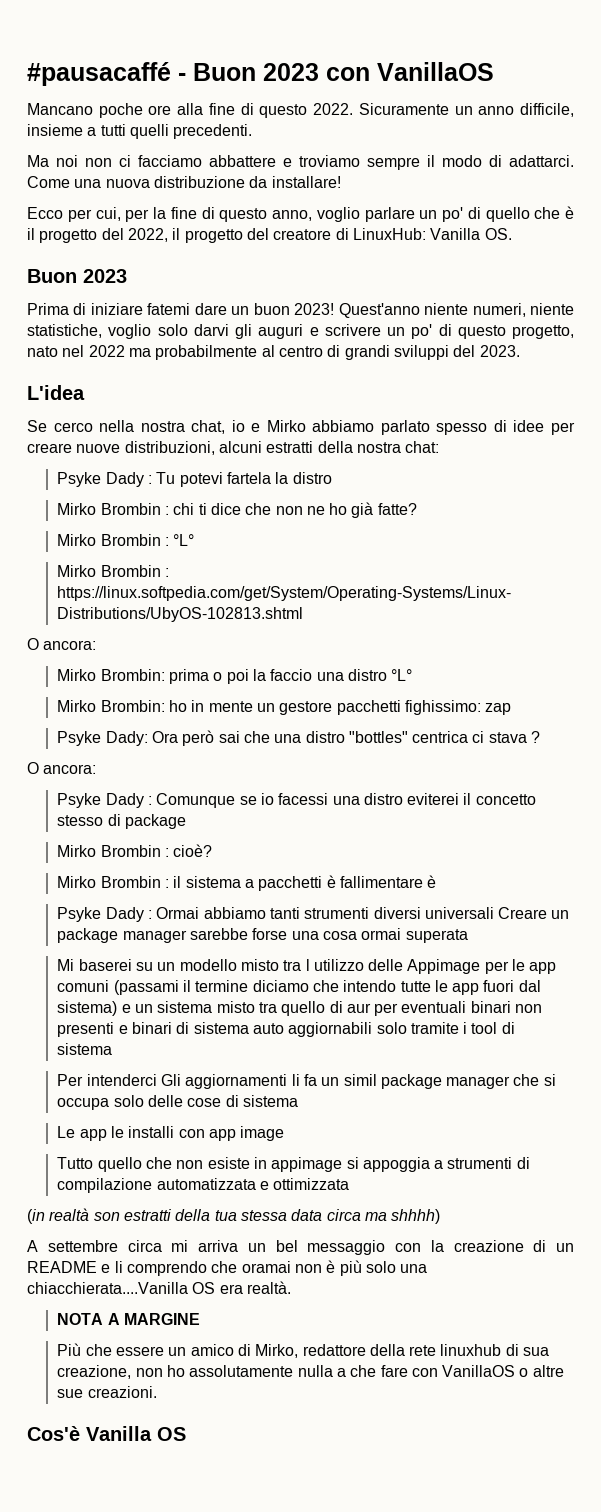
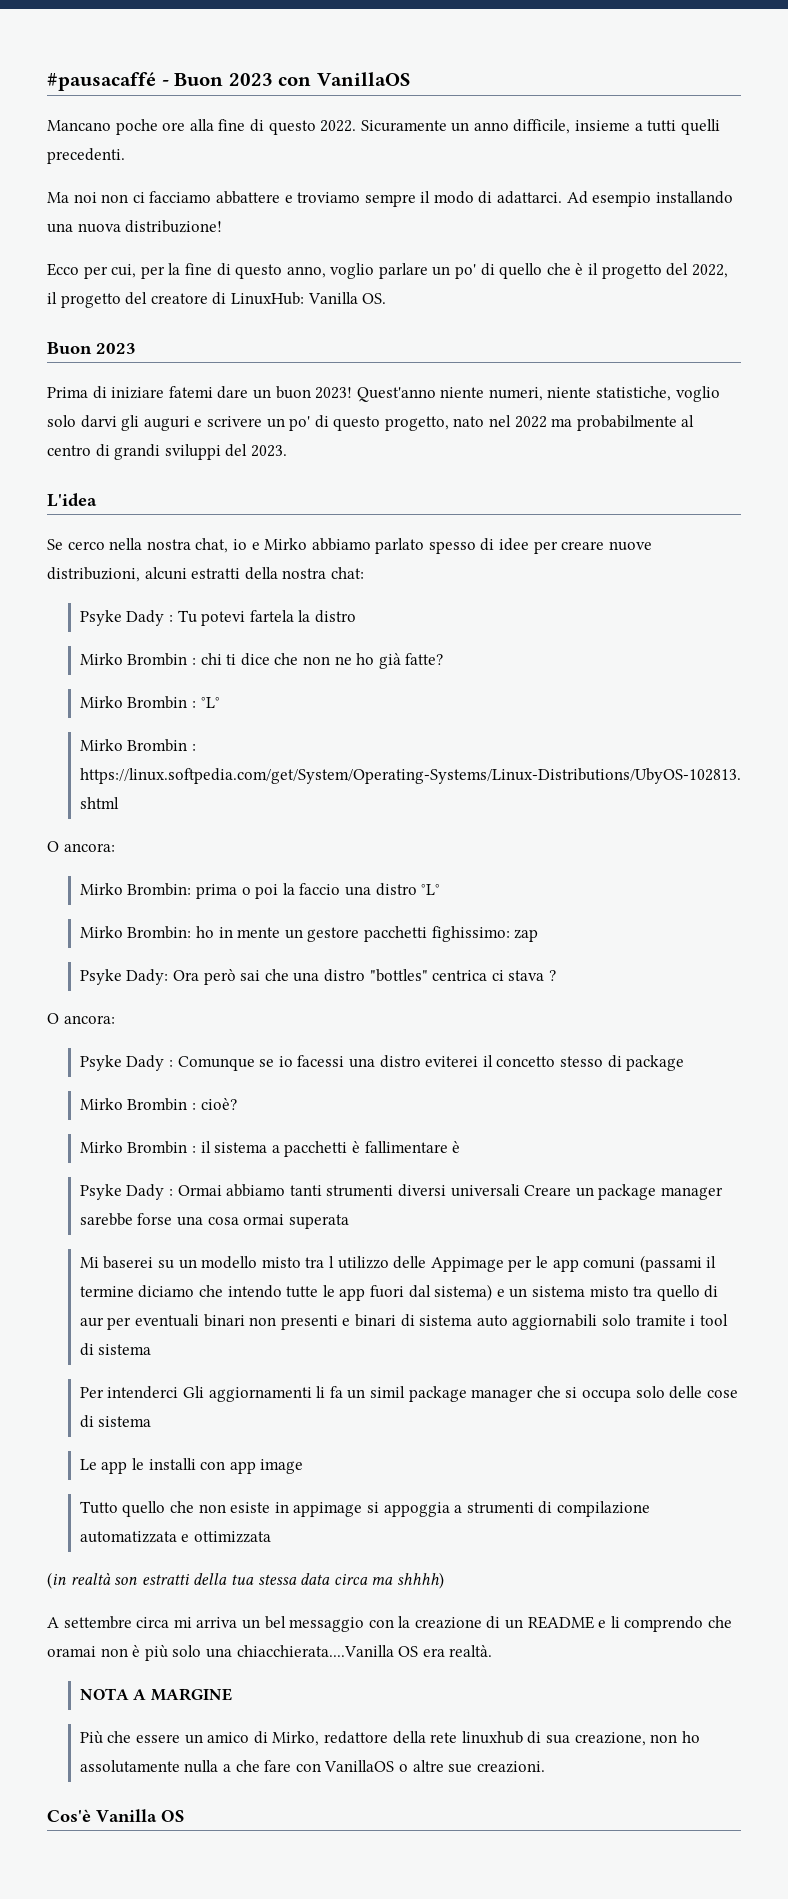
- Come una nuova distribuzione da installare!
+ Ad esempio installando una nuova distribuzione!

